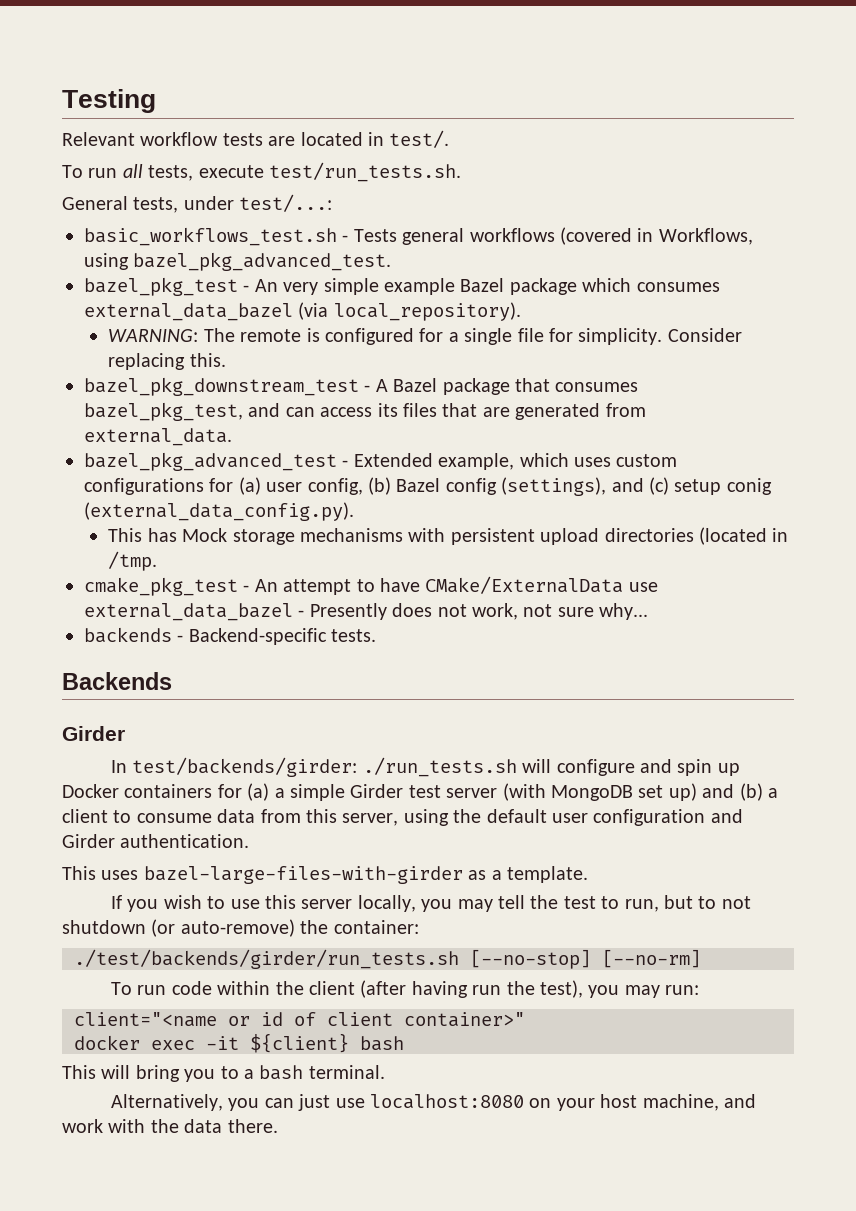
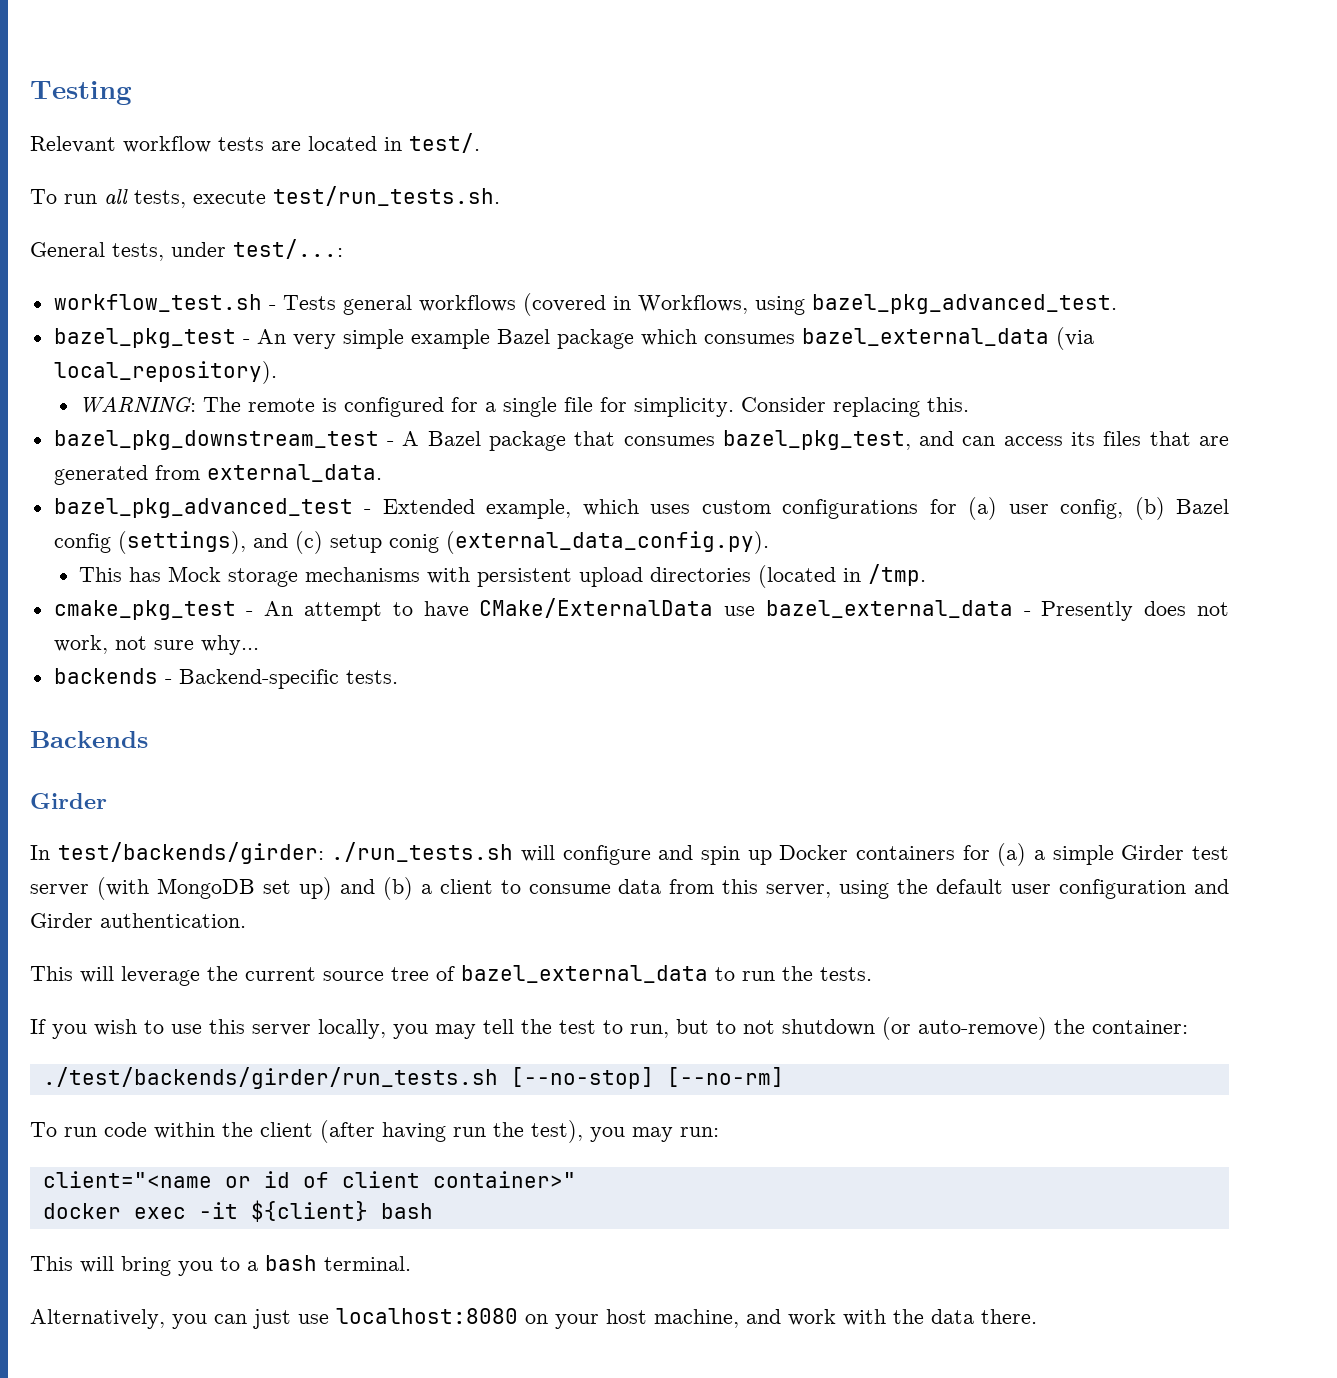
- basic_workflows_test.sh - Tests general workflows (covered in Workflows, using bazel_pkg_advanced_test.
+ workflow_test.sh - Tests general workflows (covered in Workflows, using bazel_pkg_advanced_test.
- bazel_pkg_test - An very simple example Bazel package which consumes external_data_bazel (via local_repository).
+ bazel_pkg_test - An very simple example Bazel package which consumes bazel_external_data (via local_repository).
- cmake_pkg_test - An attempt to have CMake/ExternalData use external_data_bazel - Presently does not work, not sure why...
+ cmake_pkg_test - An attempt to have CMake/ExternalData use bazel_external_data - Presently does not work, not sure why...
- This uses bazel-large-files-with-girder as a template.
+ This will leverage the current source tree of bazel_external_data to run the tests.

